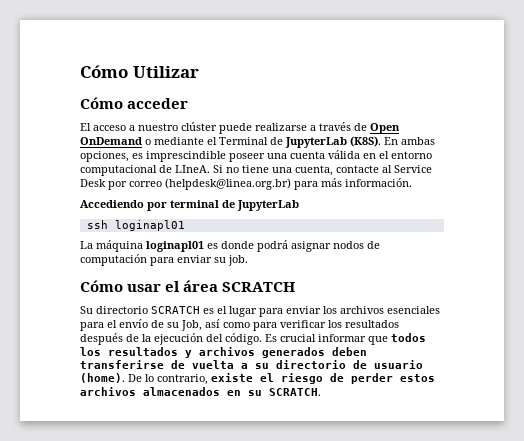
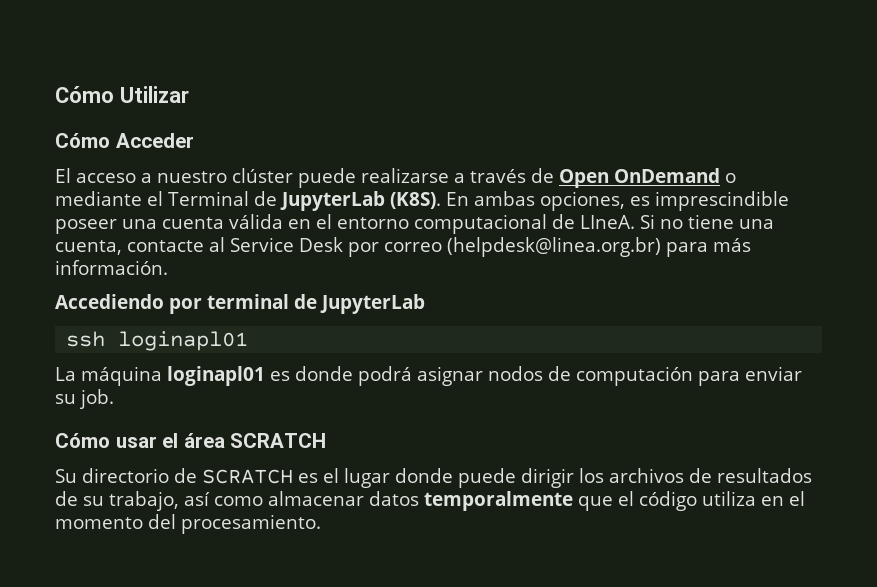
- Cómo acceder
+ Cómo Acceder
- Su directorio SCRATCH es el lugar para enviar los archivos esenciales para el envío de su Job, así como para verificar los resultados después de la ejecución del código. Es crucial informar que todos los resultados y archivos generados deben transferirse de vuelta a su directorio de usuario (home). De lo contrario, existe el riesgo de perder estos archivos almacenados en su SCRATCH.
+ Su directorio de SCRATCH es el lugar donde puede dirigir los archivos de resultados de su trabajo, así como almacenar datos temporalmente que el código utiliza en el momento del procesamiento.

